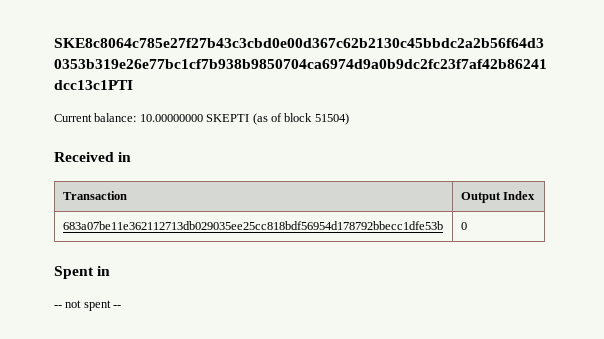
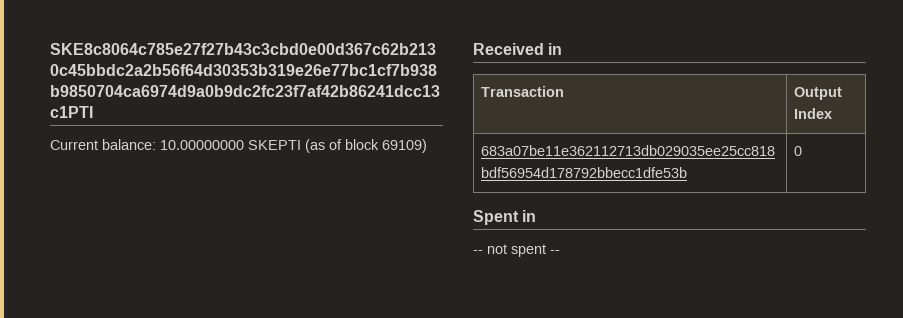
- Current balance: 10.00000000 SKEPTI (as of block 51504)
+ Current balance: 10.00000000 SKEPTI (as of block 69109)

